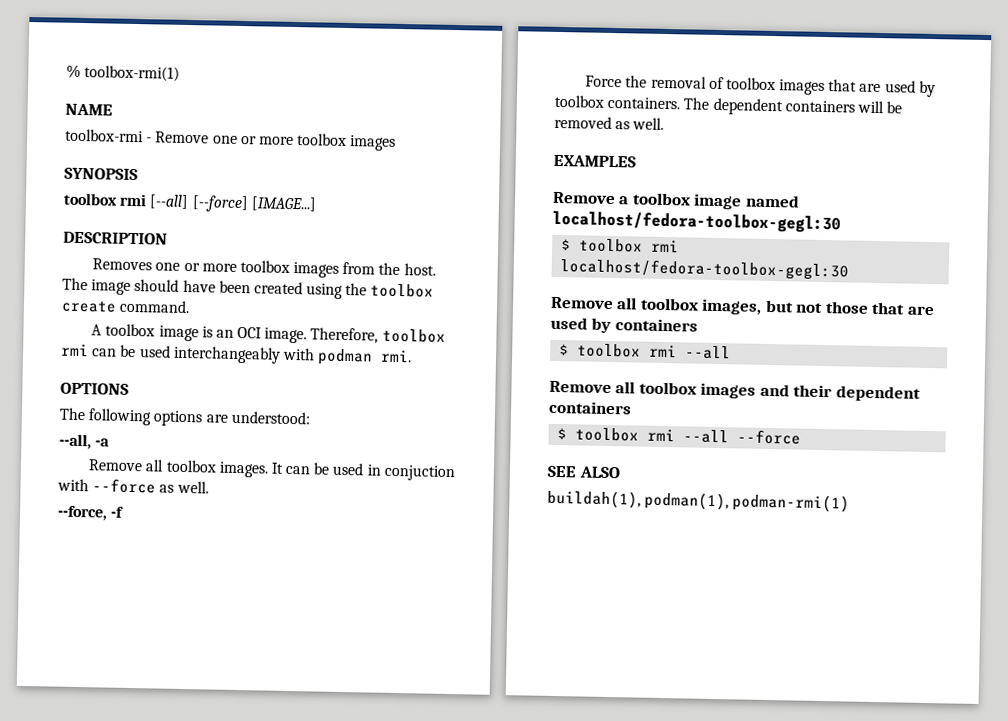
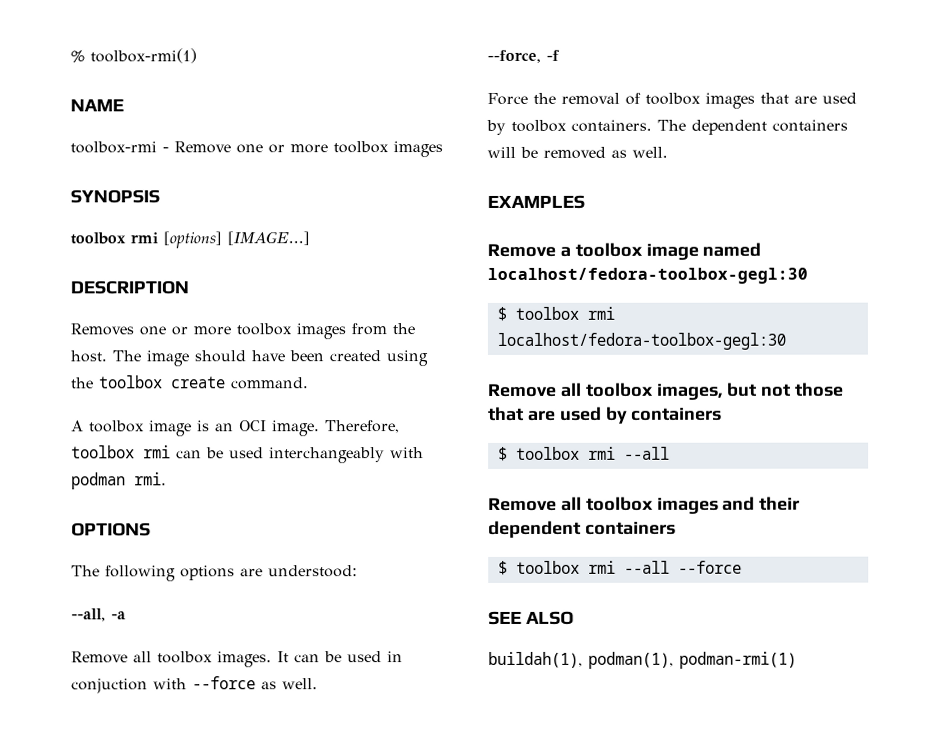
- toolbox rmi [--all] [--force] [IMAGE...]
+ toolbox rmi [options] [IMAGE...]

